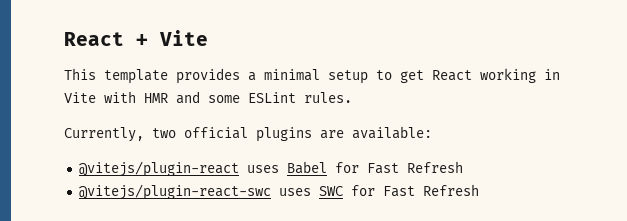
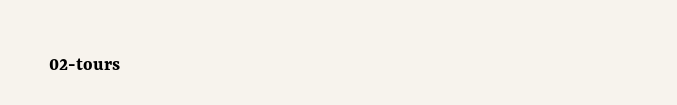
- React + Vite
- This template provides a minimal setup to get React working in Vite with HMR and some ESLint rules.
- Currently, two official plugins are available:
- @vitejs/plugin-react uses Babel for Fast Refresh
- @vitejs/plugin-react-swc uses SWC for Fast Refresh
+ 02-tours

